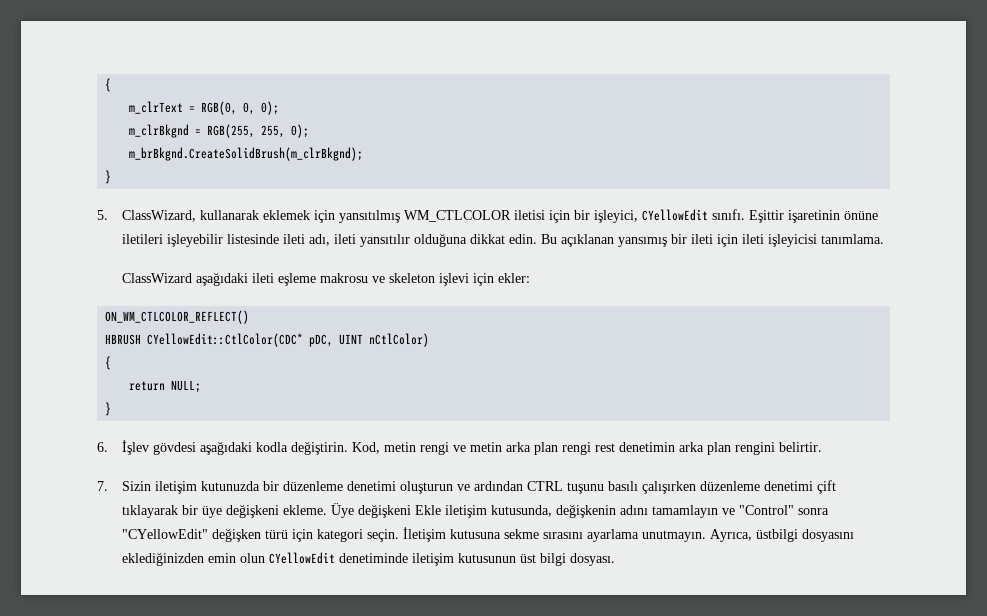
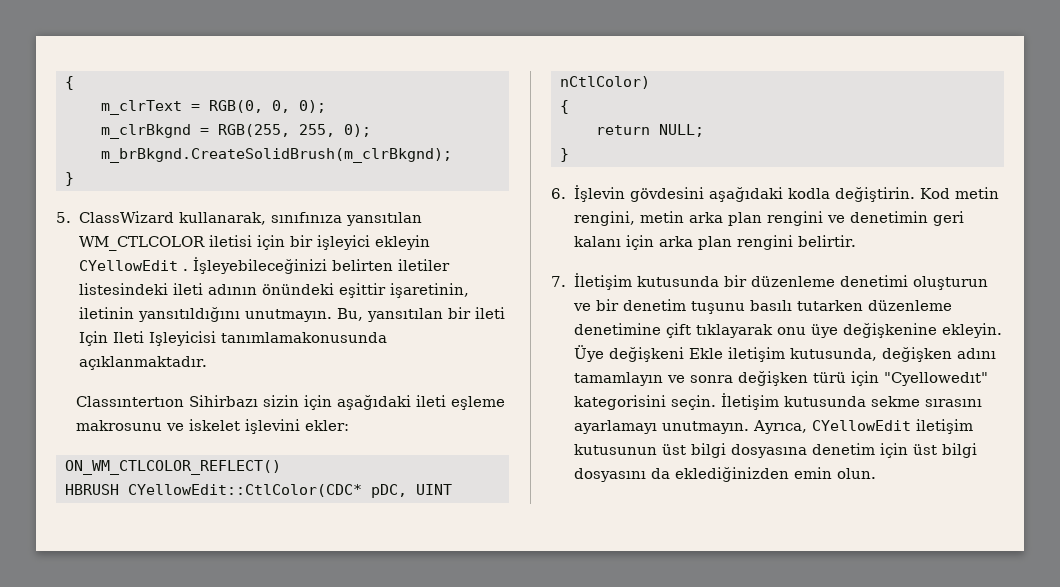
- 5. ClassWizard, kullanarak eklemek için yansıtılmış WM_CTLCOLOR iletisi için bir işleyici, CYellowEdit sınıfı. Eşittir işaretinin önüne iletileri işleyebilir listesinde ileti adı, ileti yansıtılır olduğuna dikkat edin. Bu açıklanan yansımış bir ileti için ileti işleyicisi tanımlama.
- ClassWizard aşağıdaki ileti eşleme makrosu ve skeleton işlevi için ekler:
+ 5. ClassWizard kullanarak, sınıfınıza yansıtılan WM_CTLCOLOR iletisi için bir işleyici ekleyin CYellowEdit . İşleyebileceğinizi belirten iletiler listesindeki ileti adının önündeki eşittir işaretinin, iletinin yansıtıldığını unutmayın. Bu, yansıtılan bir ileti Için Ileti Işleyicisi tanımlamakonusunda açıklanmaktadır.
+ Classıntertıon Sihirbazı sizin için aşağıdaki ileti eşleme makrosunu ve iskelet işlevini ekler:
- 6. İşlev gövdesi aşağıdaki kodla değiştirin.
+ 6. İşlevin gövdesini aşağıdaki kodla değiştirin.
- Kod, metin rengi ve metin arka plan rengi rest denetimin arka plan rengini belirtir.
+ Kod metin rengini, metin arka plan rengini ve denetimin geri kalanı için arka plan rengini belirtir.
- 7. Sizin iletişim kutunuzda bir düzenleme denetimi oluşturun ve ardından CTRL tuşunu basılı çalışırken düzenleme denetimi çift tıklayarak bir üye değişkeni ekleme.
+ 7. İletişim kutusunda bir düzenleme denetimi oluşturun ve bir denetim tuşunu basılı tutarken düzenleme denetimine çift tıklayarak onu üye değişkenine ekleyin.
- Üye değişkeni Ekle iletişim kutusunda, değişkenin adını tamamlayın ve "Control" sonra "CYellowEdit" değişken türü için kategori seçin.
+ Üye değişkeni Ekle iletişim kutusunda, değişken adını tamamlayın ve sonra değişken türü için "Cyellowedıt" kategorisini seçin.
- İletişim kutusuna sekme sırasını ayarlama unutmayın.
+ İletişim kutusunda sekme sırasını ayarlamayı unutmayın.
- Ayrıca, üstbilgi dosyasını eklediğinizden emin olun CYellowEdit denetiminde iletişim kutusunun üst bilgi dosyası.
+ Ayrıca, CYellowEdit iletişim kutusunun üst bilgi dosyasına denetim için üst bilgi dosyasını da eklediğinizden emin olun.

